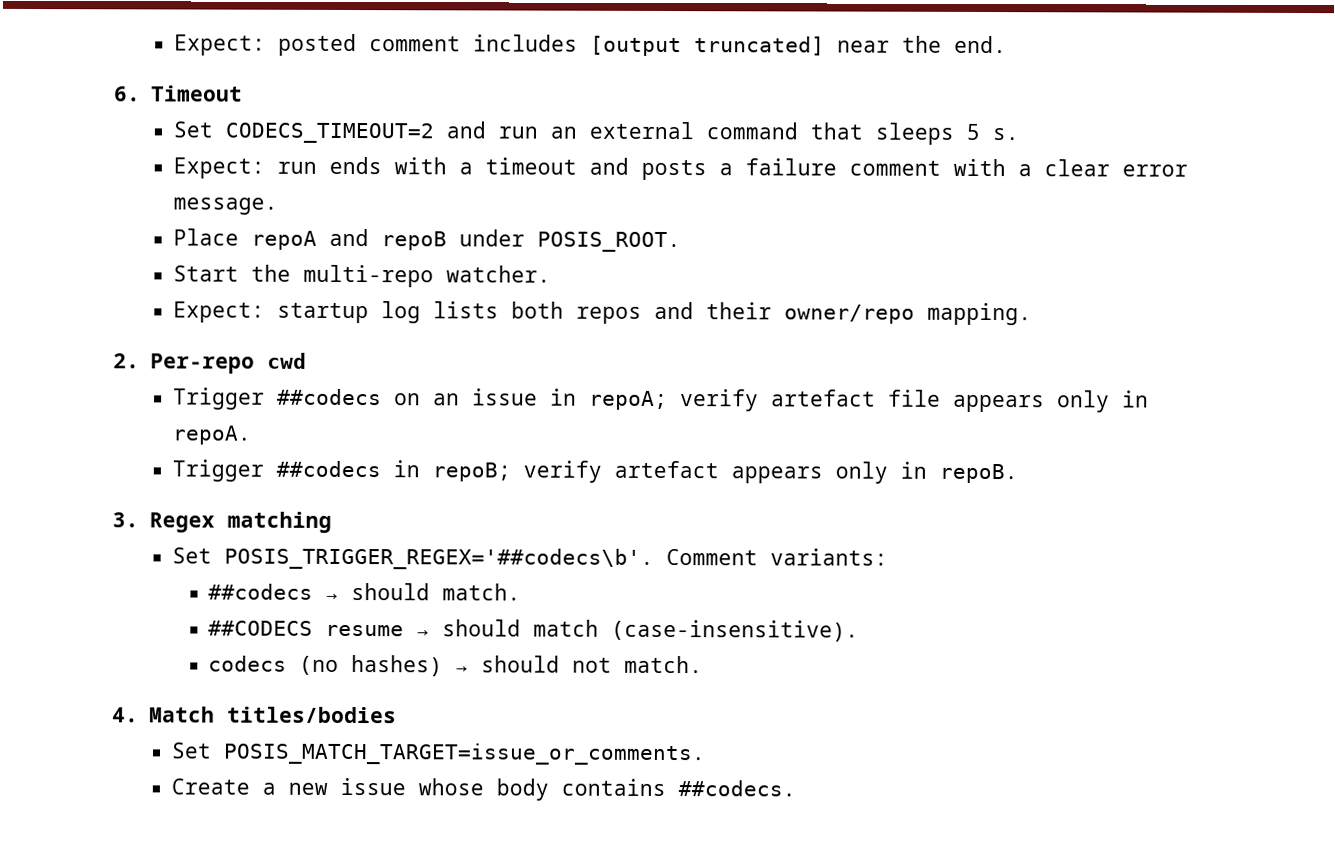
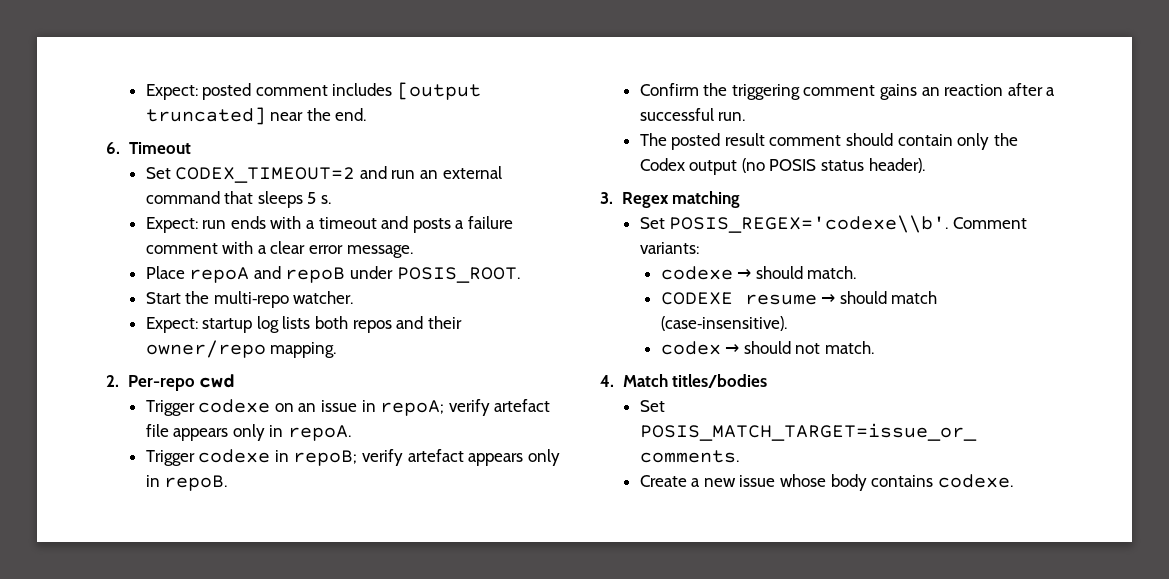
- Set CODECS_TIMEOUT=2 and run an external command that sleeps 5 s.
+ Set CODEX_TIMEOUT=2 and run an external command that sleeps 5 s.
- Trigger ##codecs on an issue in repoA; verify artefact file appears only in repoA.
+ Trigger codexe on an issue in repoA; verify artefact file appears only in repoA.
- Trigger ##codecs in repoB; verify artefact appears only in repoB.
+ Trigger codexe in repoB; verify artefact appears only in repoB.
+ Confirm the triggering comment gains an reaction after a successful run.
+ The posted result comment should contain only the Codex output (no POSIS status header).
- Set POSIS_TRIGGER_REGEX='##codecs\b'.
+ Set POSIS_REGEX='codexe\\b'.
- ##codecs → should match.
+ codexe → should match.
- ##CODECS resume → should match (case‑insensitive).
+ CODEXE resume → should match (case‑insensitive).
- codecs (no hashes) → should not match.
+ codex → should not match.
- Create a new issue whose body contains ##codecs.
+ Create a new issue whose body contains codexe.

